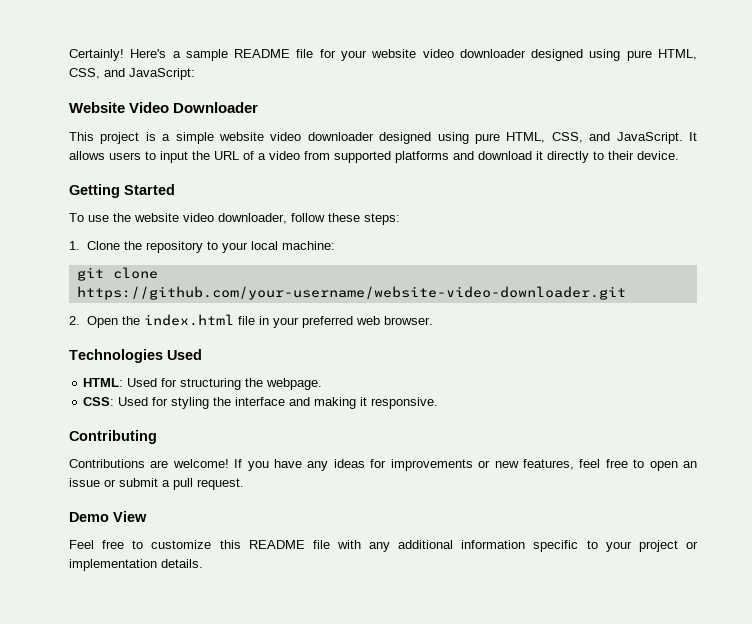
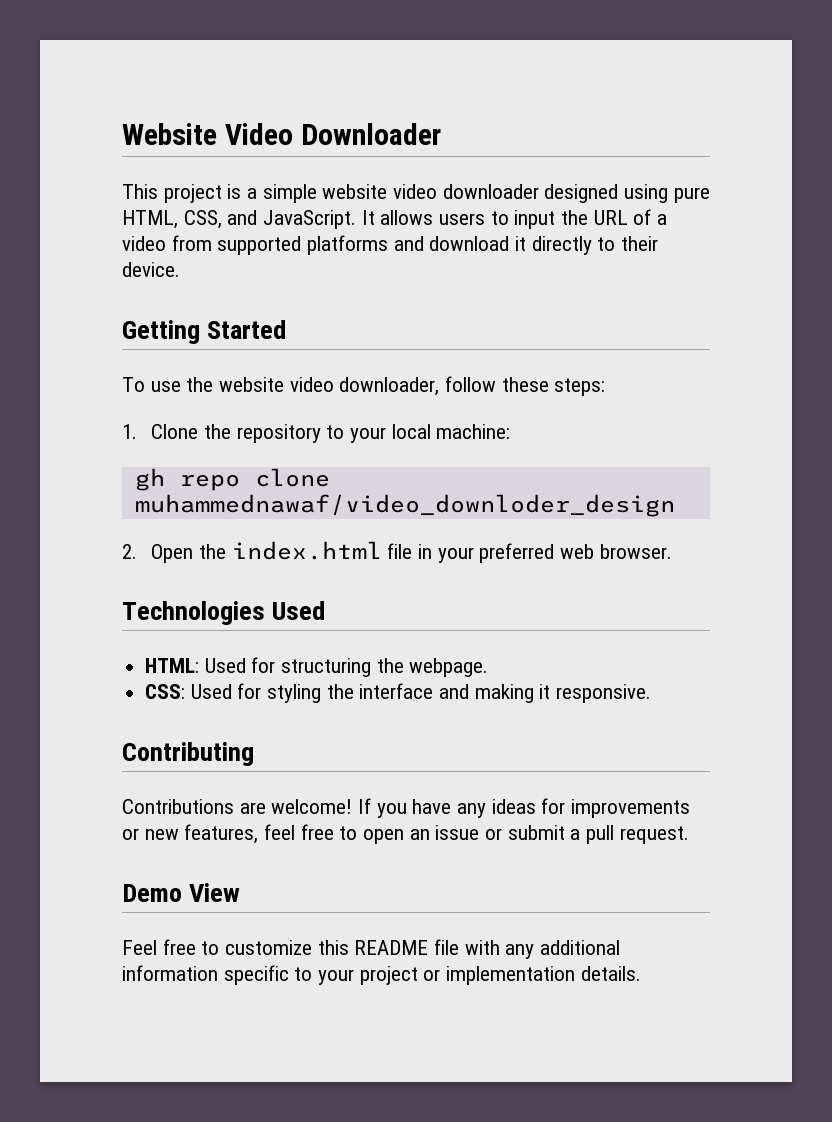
- Certainly! Here's a sample README file for your website video downloader designed using pure HTML, CSS, and JavaScript:
- git clone https://github.com/your-username/website-video-downloader.git
+ gh repo clone muhammednawaf/video_downloder_design

